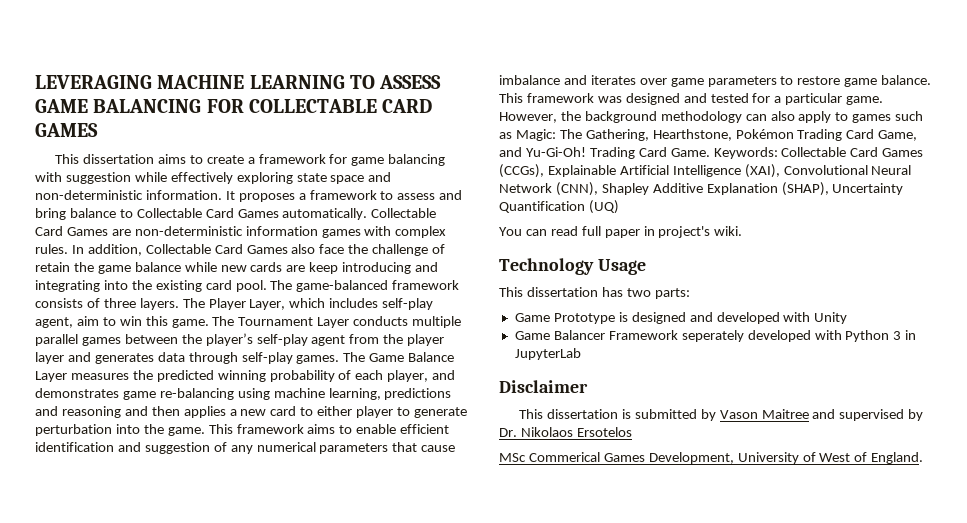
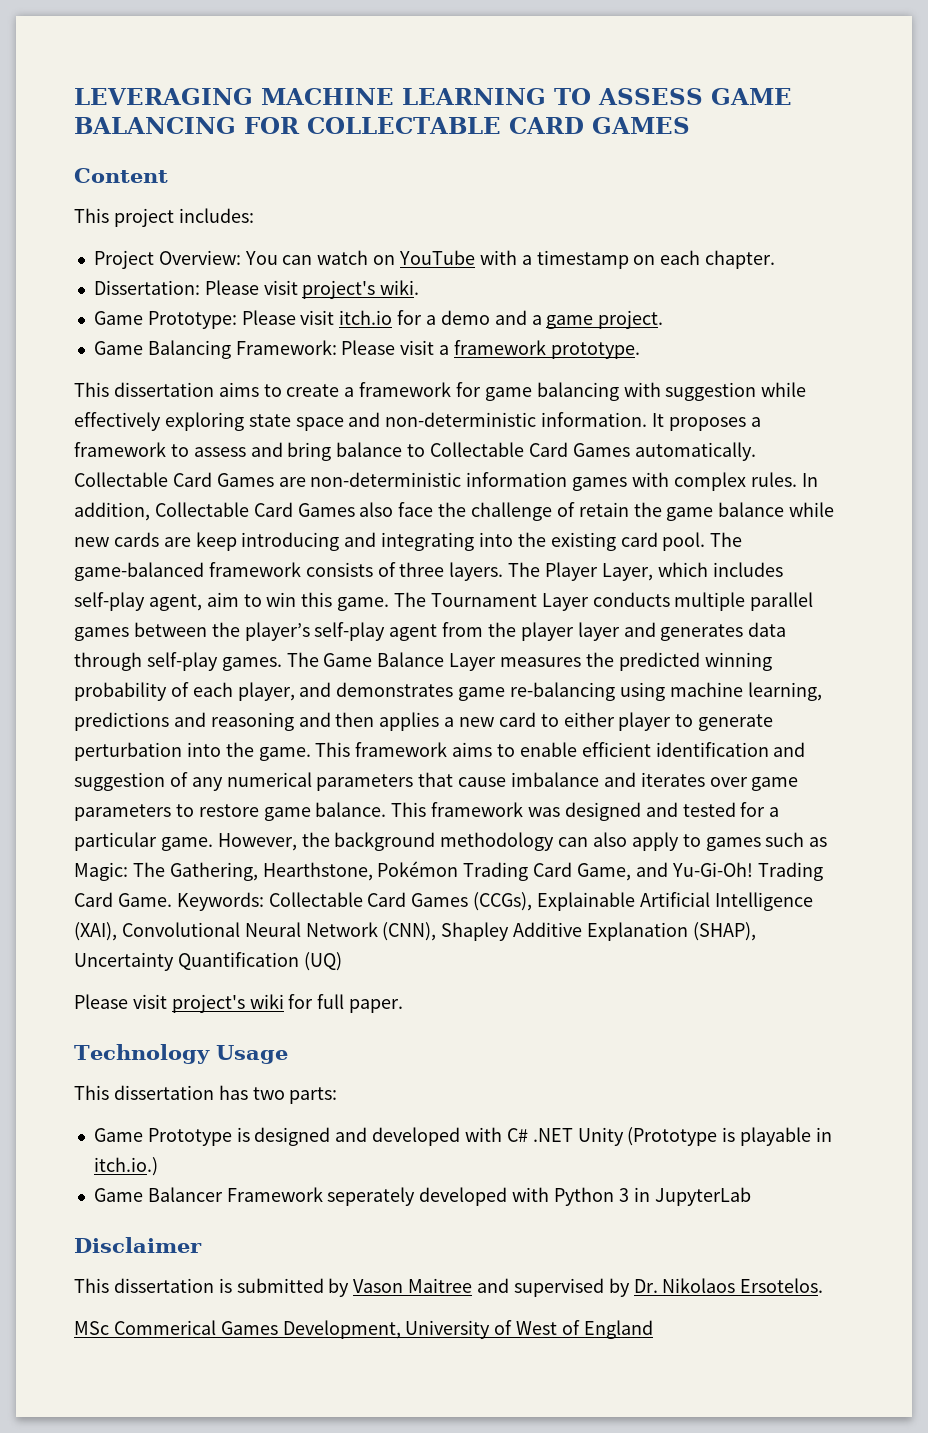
+ Content
+ This project includes:
+ Project Overview: You can watch on YouTube with a timestamp on each chapter.
+ Dissertation: Please visit project's wiki.
+ Game Prototype: Please visit itch.io for a demo and a game project.
+ Game Balancing Framework: Please visit a framework prototype.
- You can read full paper in project's wiki.
+ Please visit project's wiki for full paper.
- Game Prototype is designed and developed with Unity
+ Game Prototype is designed and developed with C# .NET Unity (Prototype is playable in itch.io.)
- This dissertation is submitted by Vason Maitree and supervised by Dr. Nikolaos Ersotelos
+ This dissertation is submitted by Vason Maitree and supervised by Dr. Nikolaos Ersotelos.
- MSc Commerical Games Development, University of West of England.
+ MSc Commerical Games Development, University of West of England

